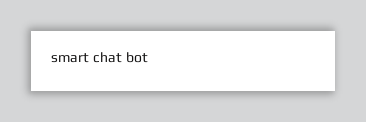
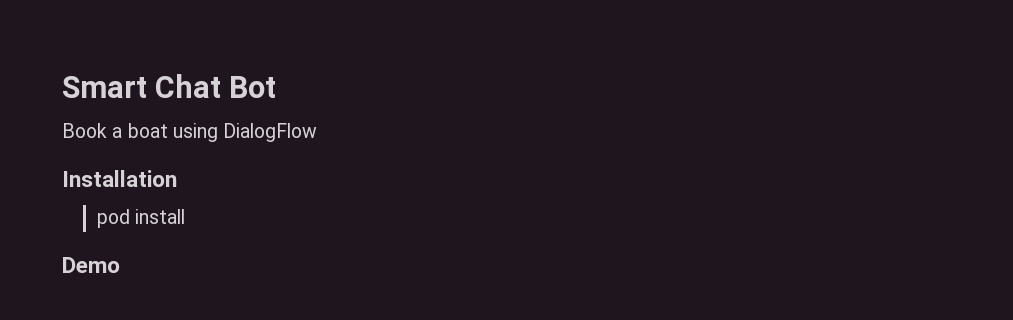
- smart chat bot
+ Smart Chat Bot
+ Book a boat using DialogFlow
+ Installation
+ pod install
+ Demo

